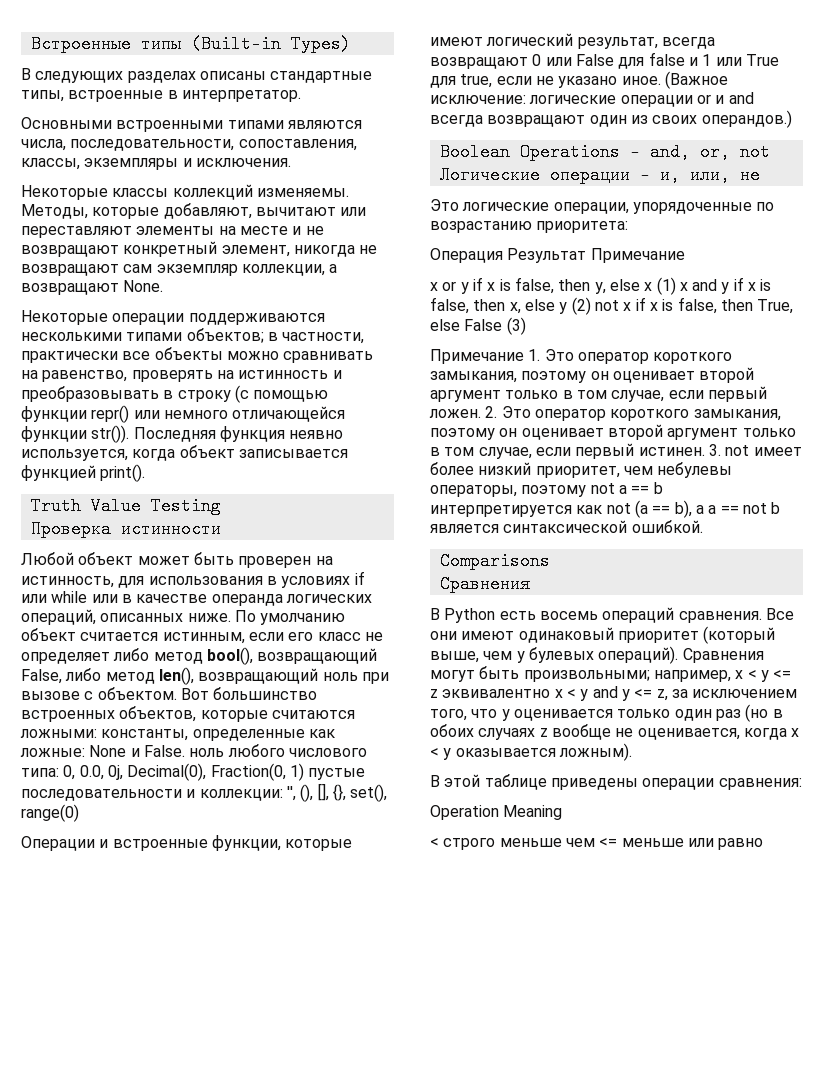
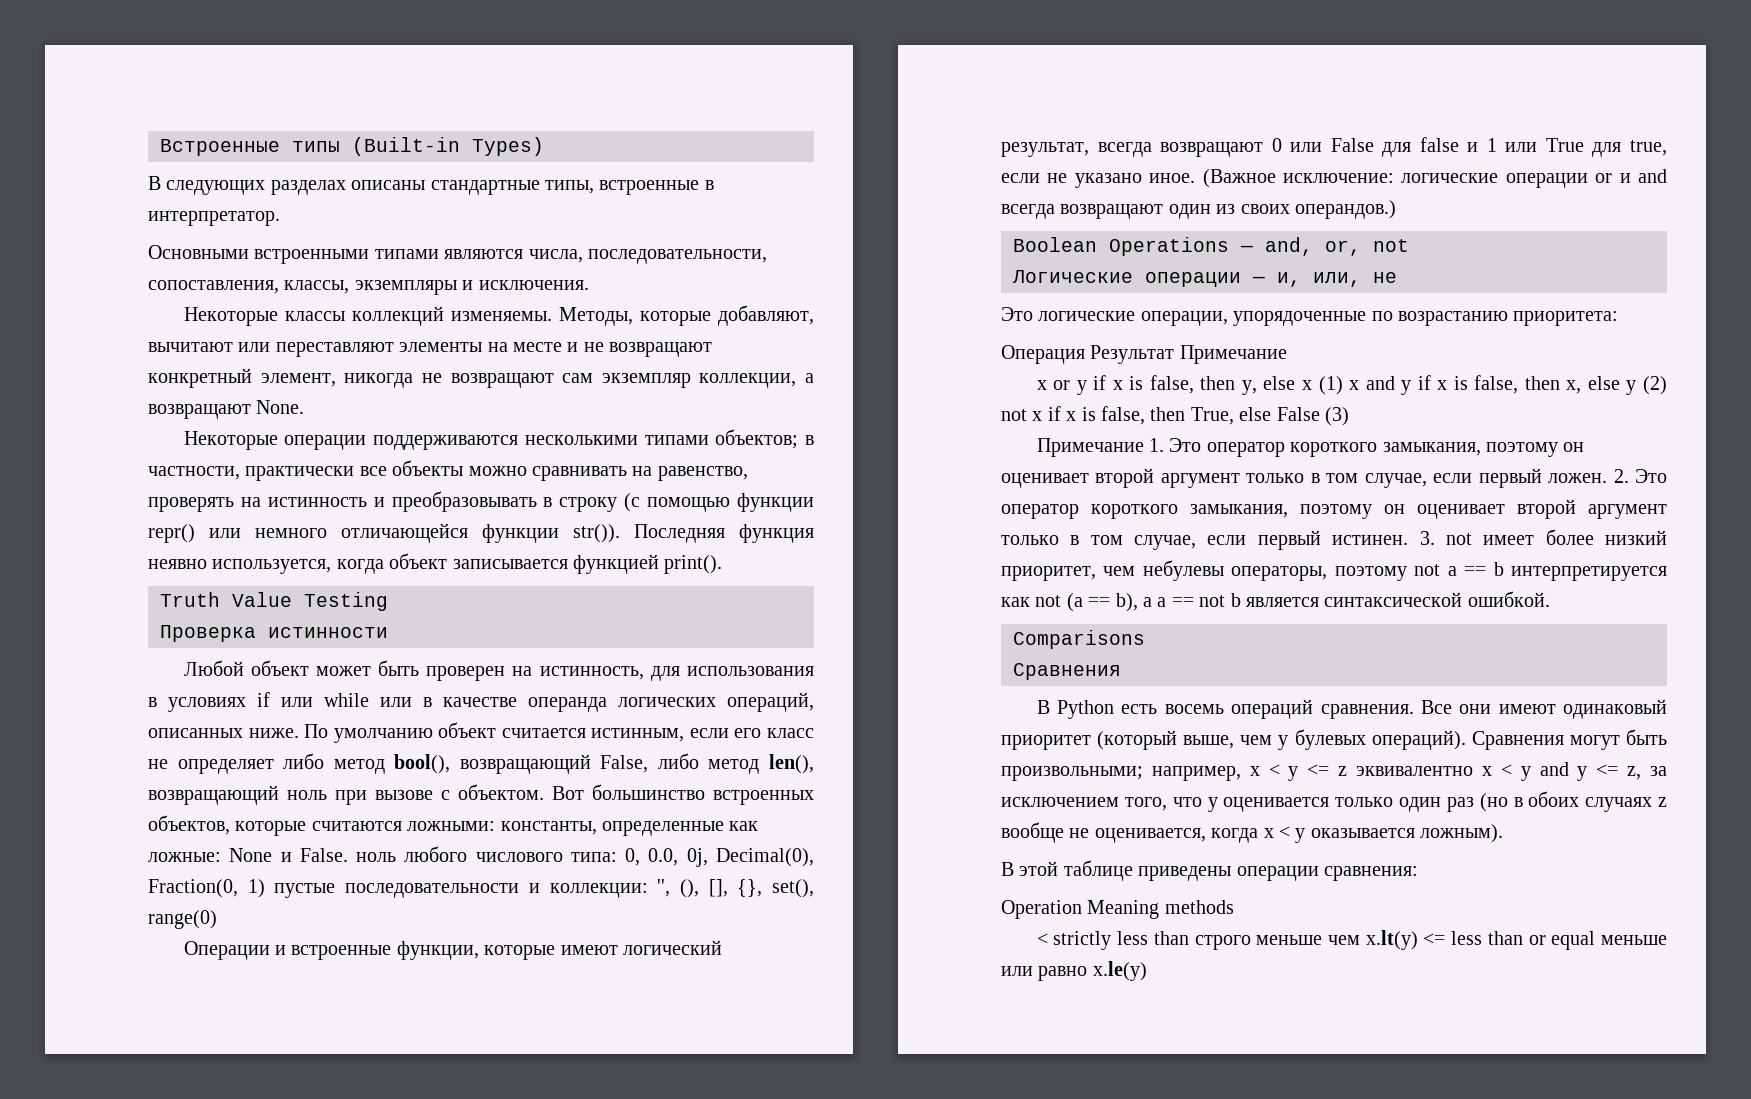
- Operation Meaning
- < строго меньше чем <= меньше или равно
+ Operation Meaning methods
+ < strictly less than строго меньше чем x.lt(y) <= less than or equal меньше или равно x.le(y)

